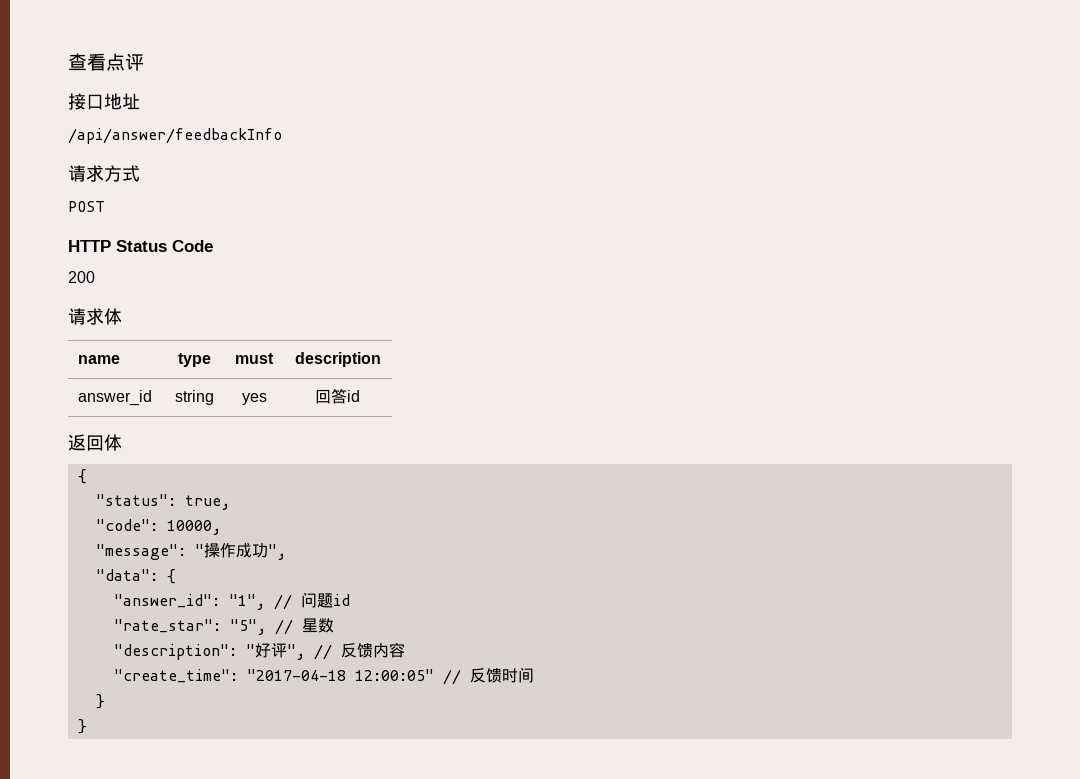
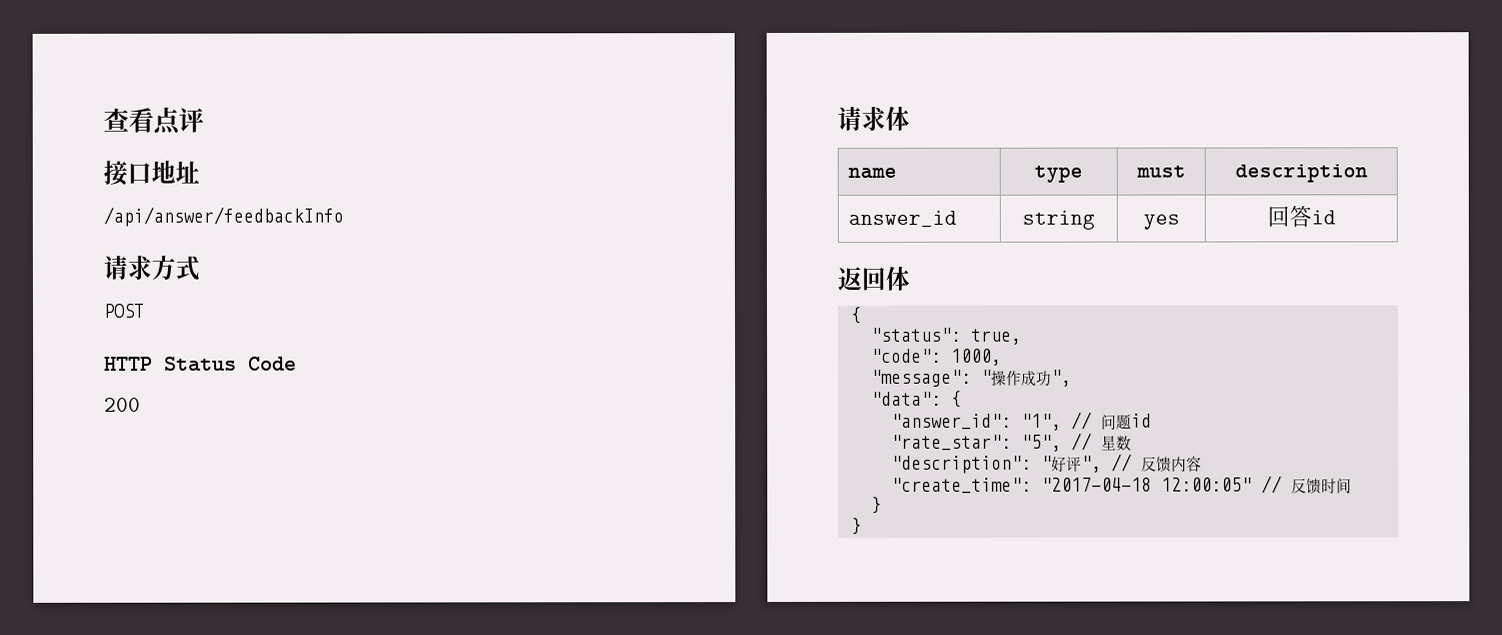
- "code": 10000,
+ "code": 1000,

